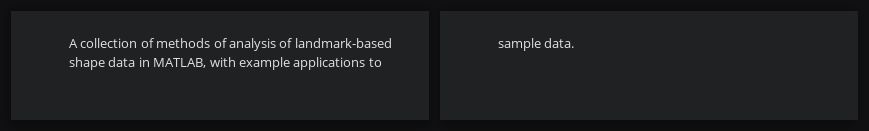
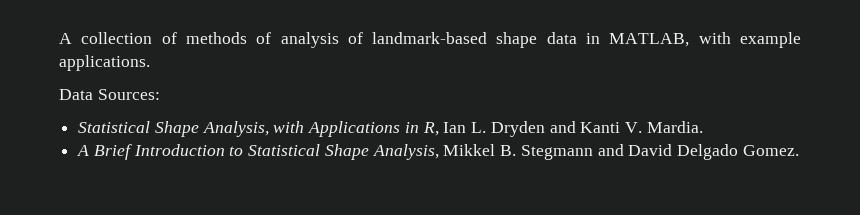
- A collection of methods of analysis of landmark-based shape data in MATLAB, with example applications to sample data.
+ A collection of methods of analysis of landmark-based shape data in MATLAB, with example applications.
+ Data Sources:
+ Statistical Shape Analysis, with Applications in R, Ian L. Dryden and Kanti V. Mardia.
+ A Brief Introduction to Statistical Shape Analysis, Mikkel B. Stegmann and David Delgado Gomez.

